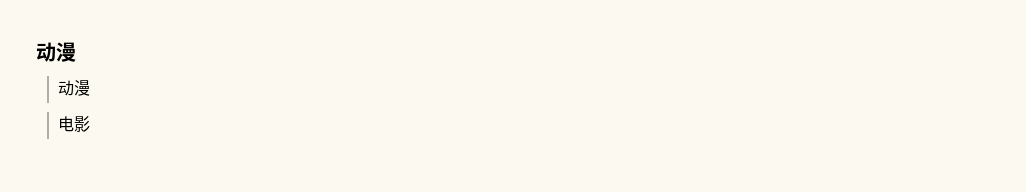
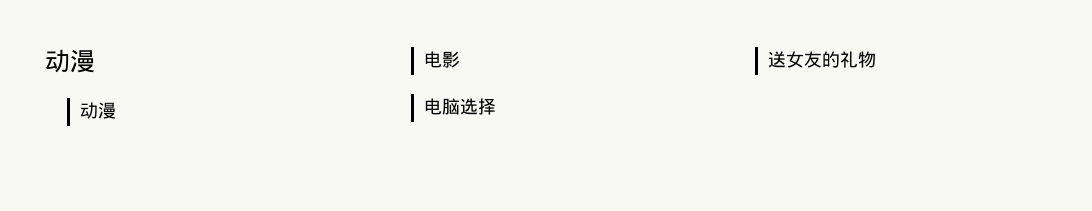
+ 电脑选择
+ 送女友的礼物

